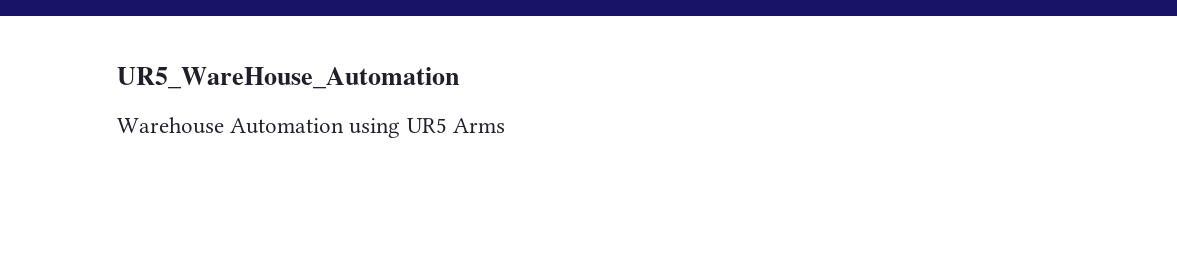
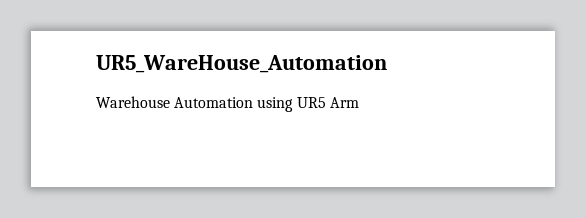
- Warehouse Automation using UR5 Arms
+ Warehouse Automation using UR5 Arm

